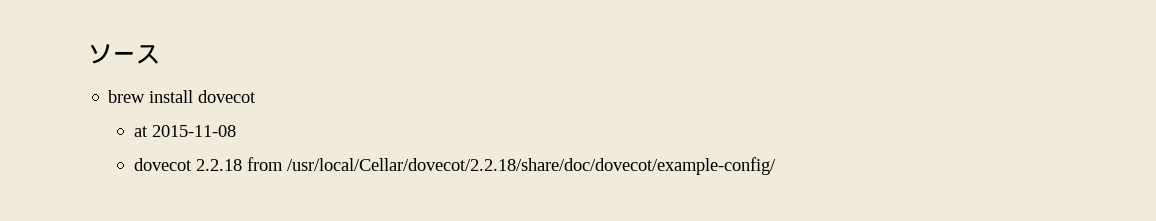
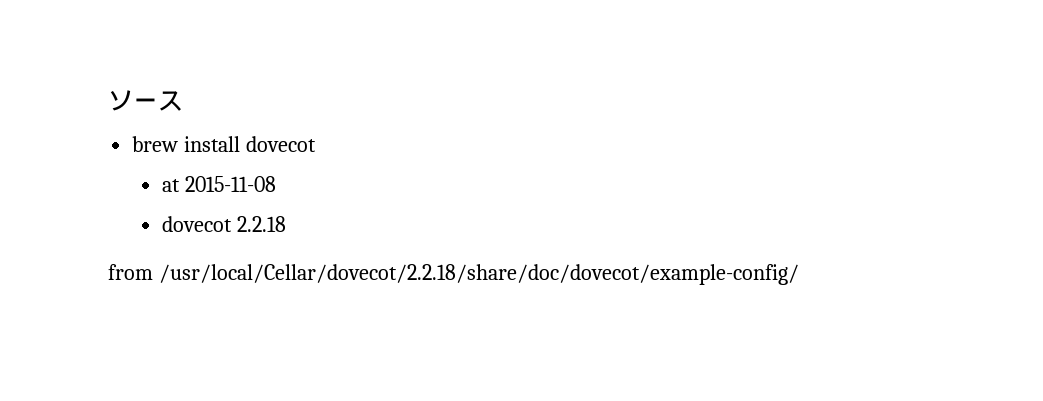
- dovecot 2.2.18 from /usr/local/Cellar/dovecot/2.2.18/share/doc/dovecot/example-config/
+ dovecot 2.2.18
+ from /usr/local/Cellar/dovecot/2.2.18/share/doc/dovecot/example-config/

